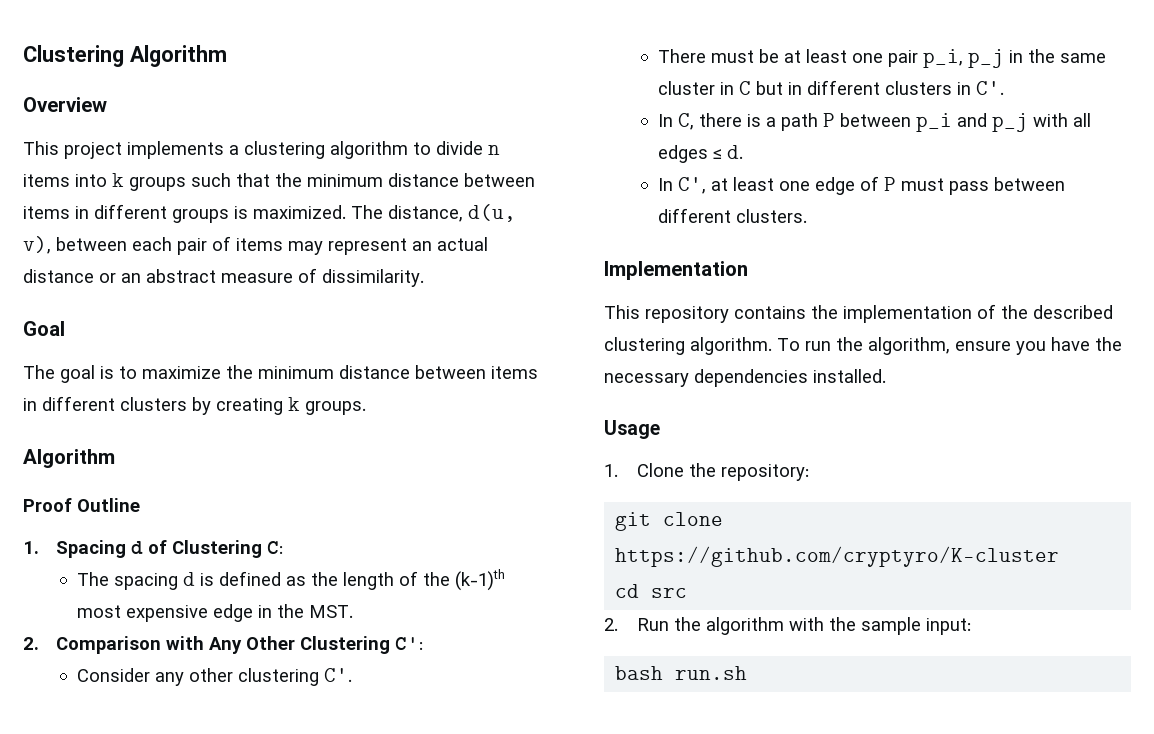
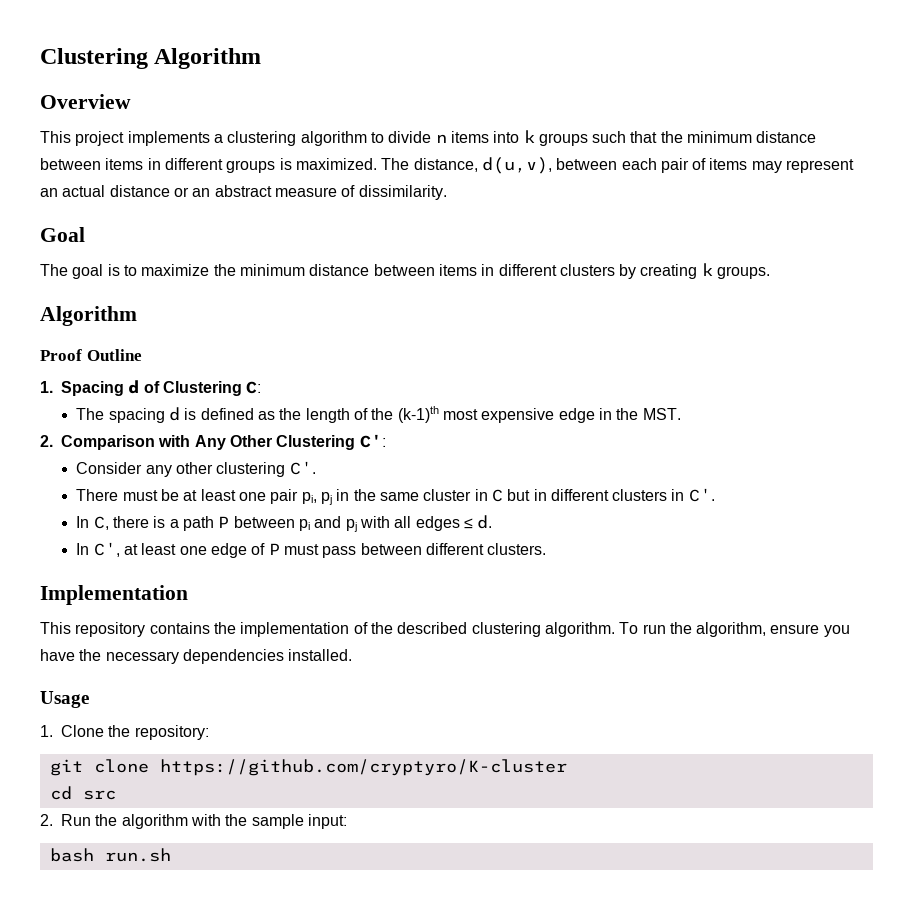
- The distance, d(u, v), between each pair of items may represent an actual distance or an abstract measure of dissimilarity.
+ The distance, d(u,v), between each pair of items may represent an actual distance or an abstract measure of dissimilarity.
- There must be at least one pair p_i, p_j in the same cluster in C but in different clusters in C'.
+ There must be at least one pair pi, pj in the same cluster in C but in different clusters in C'.
- In C, there is a path P between p_i and p_j with all edges ≤ d.
+ In C, there is a path P between pi and pj with all edges ≤ d.

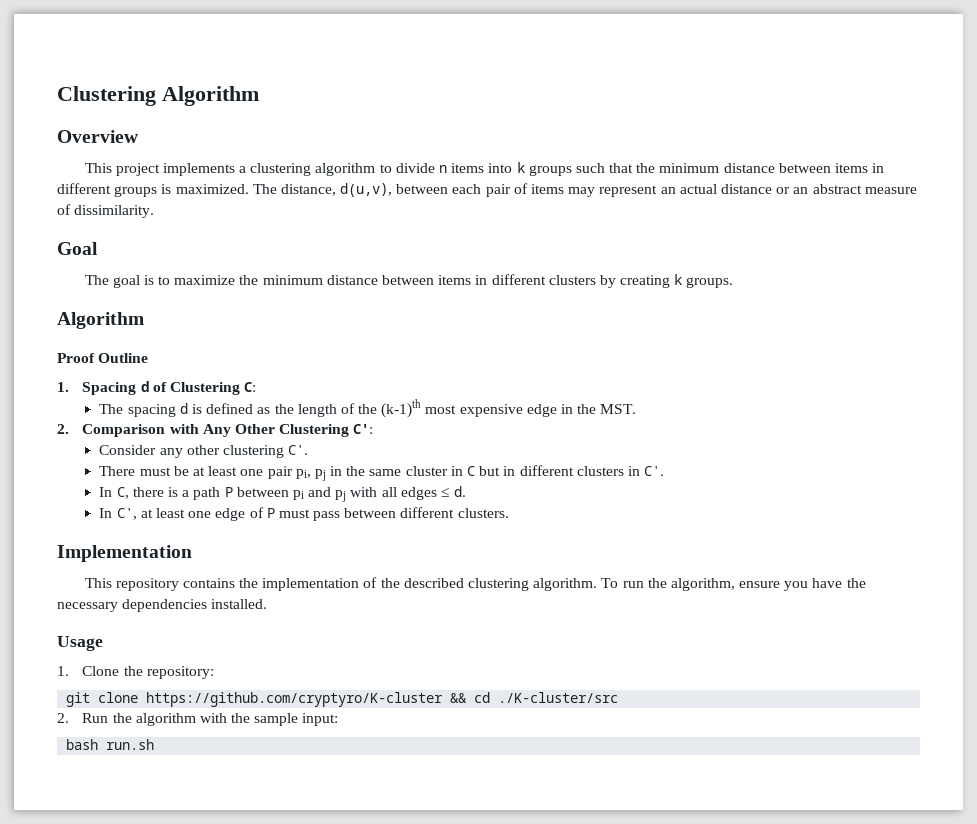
- git clone https://github.com/cryptyro/K-cluster
- cd src
+ git clone https://github.com/cryptyro/K-cluster && cd ./K-cluster/src

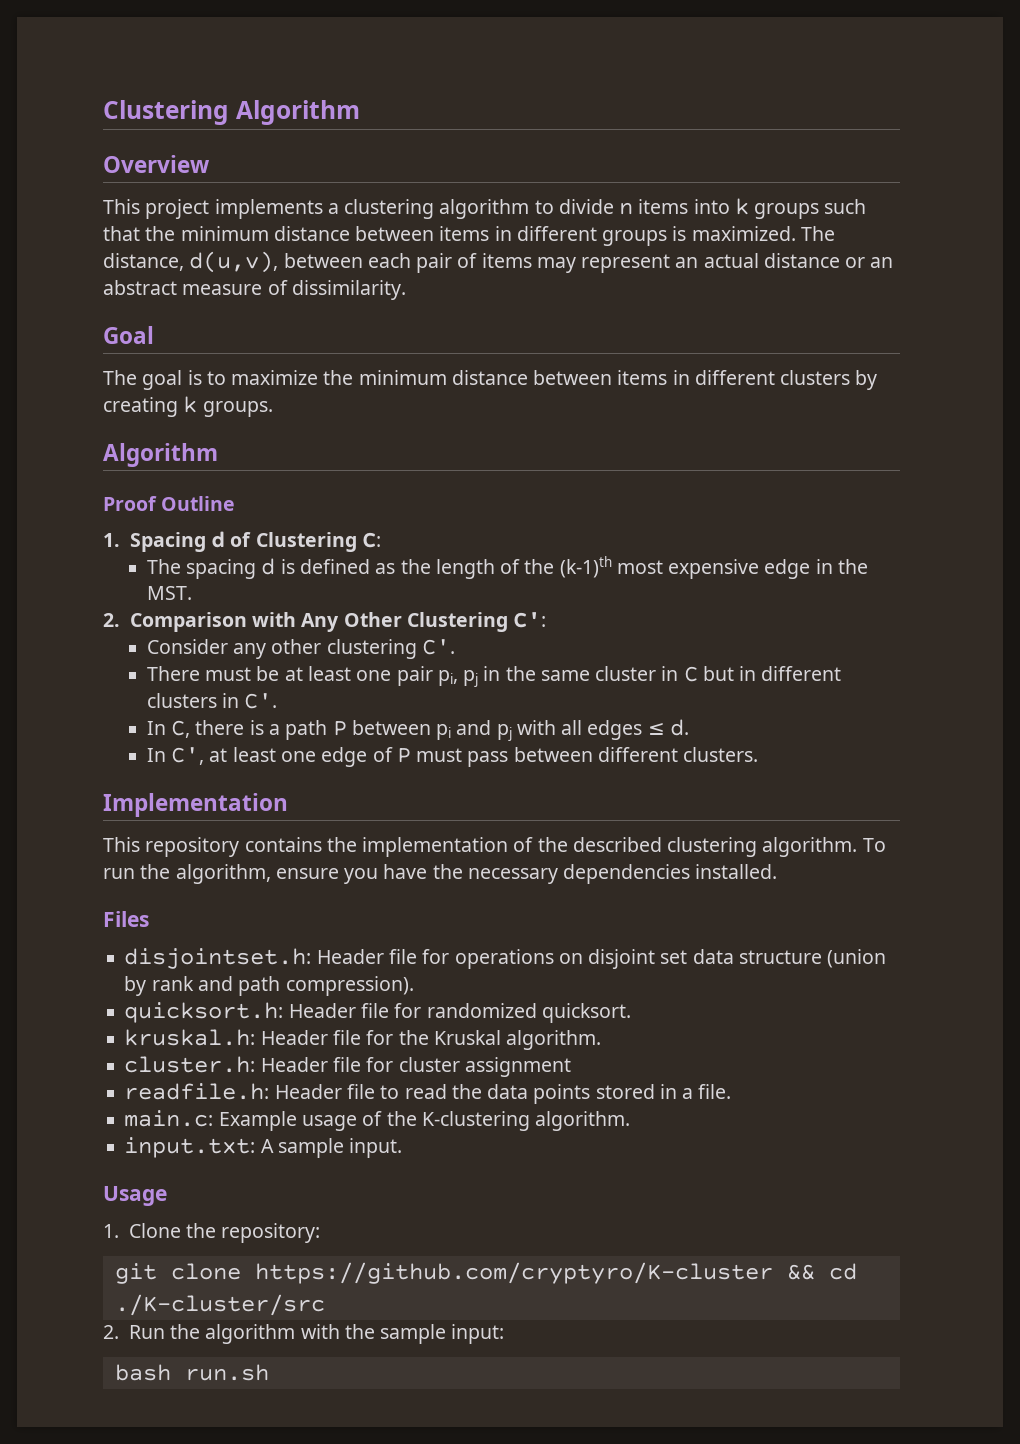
+ Files
+ disjointset.h: Header file for operations on disjoint set data structure (union by rank and path compression).
+ quicksort.h: Header file for randomized quicksort.
+ kruskal.h: Header file for the Kruskal algorithm.
+ cluster.h: Header file for cluster assignment
+ readfile.h: Header file to read the data points stored in a file.
+ main.c: Example usage of the K-clustering algorithm.
+ input.txt: A sample input.

